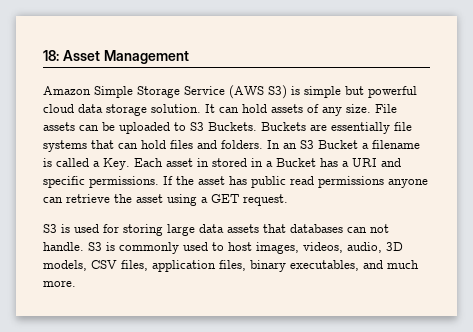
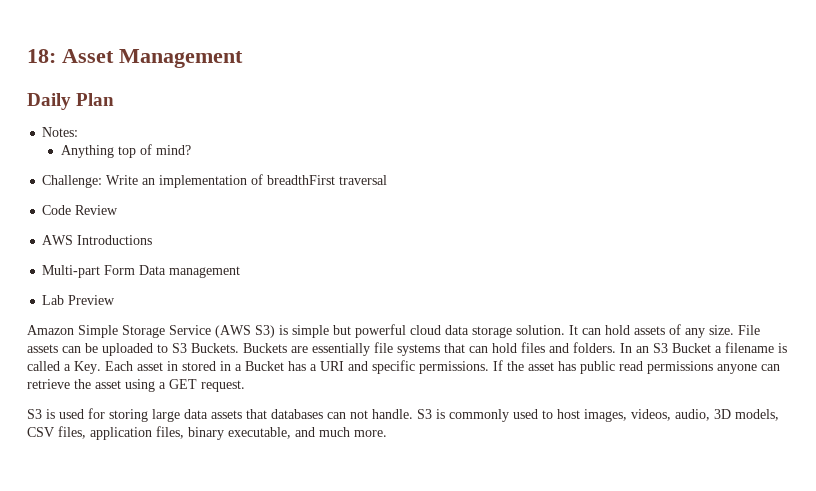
+ Daily Plan
+ Notes:
+ Anything top of mind?
+ Challenge: Write an implementation of breadthFirst traversal
+ Code Review
+ AWS Introductions
+ Multi-part Form Data management
+ Lab Preview
- S3 is commonly used to host images, videos, audio, 3D models, CSV files, application files, binary executables, and much more.
+ S3 is commonly used to host images, videos, audio, 3D models, CSV files, application files, binary executable, and much more.

